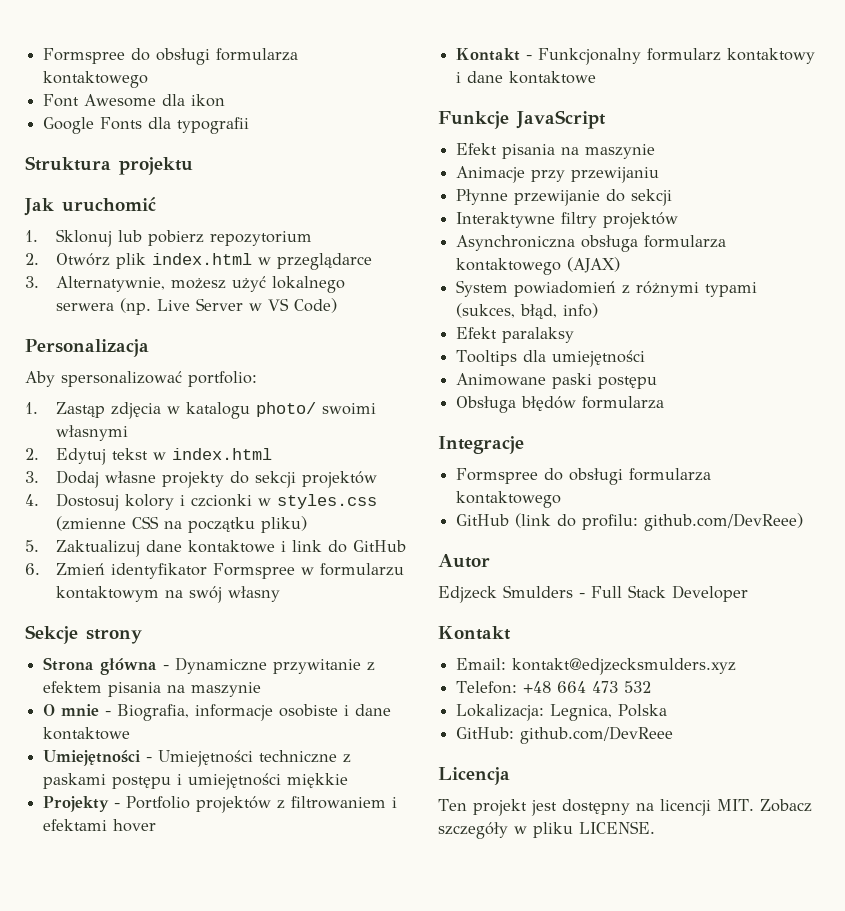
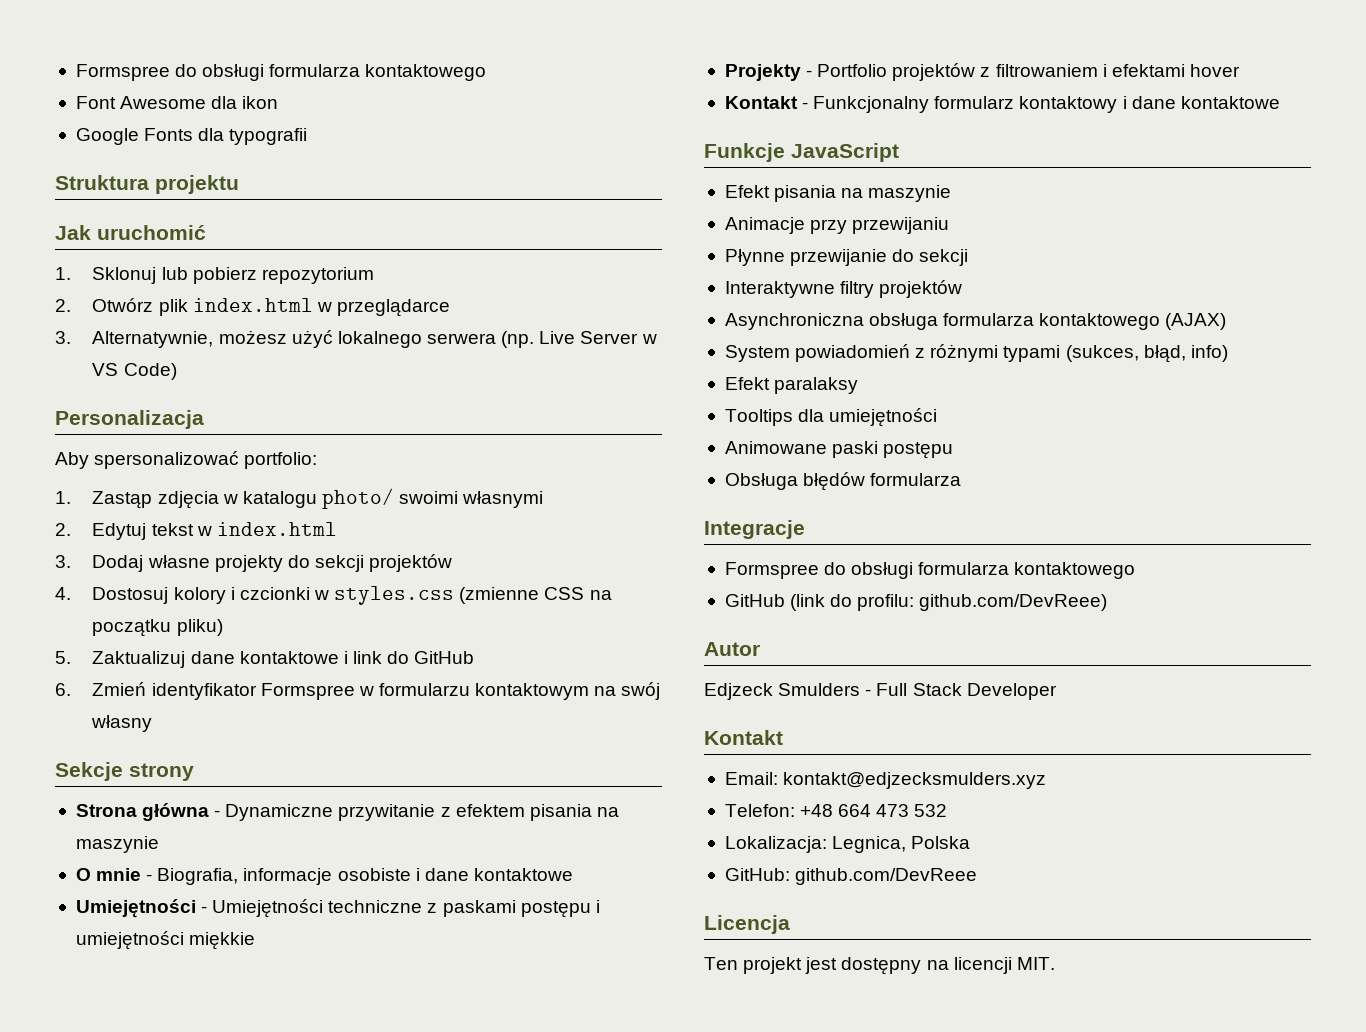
- Ten projekt jest dostępny na licencji MIT. Zobacz szczegóły w pliku LICENSE.
+ Ten projekt jest dostępny na licencji MIT.

